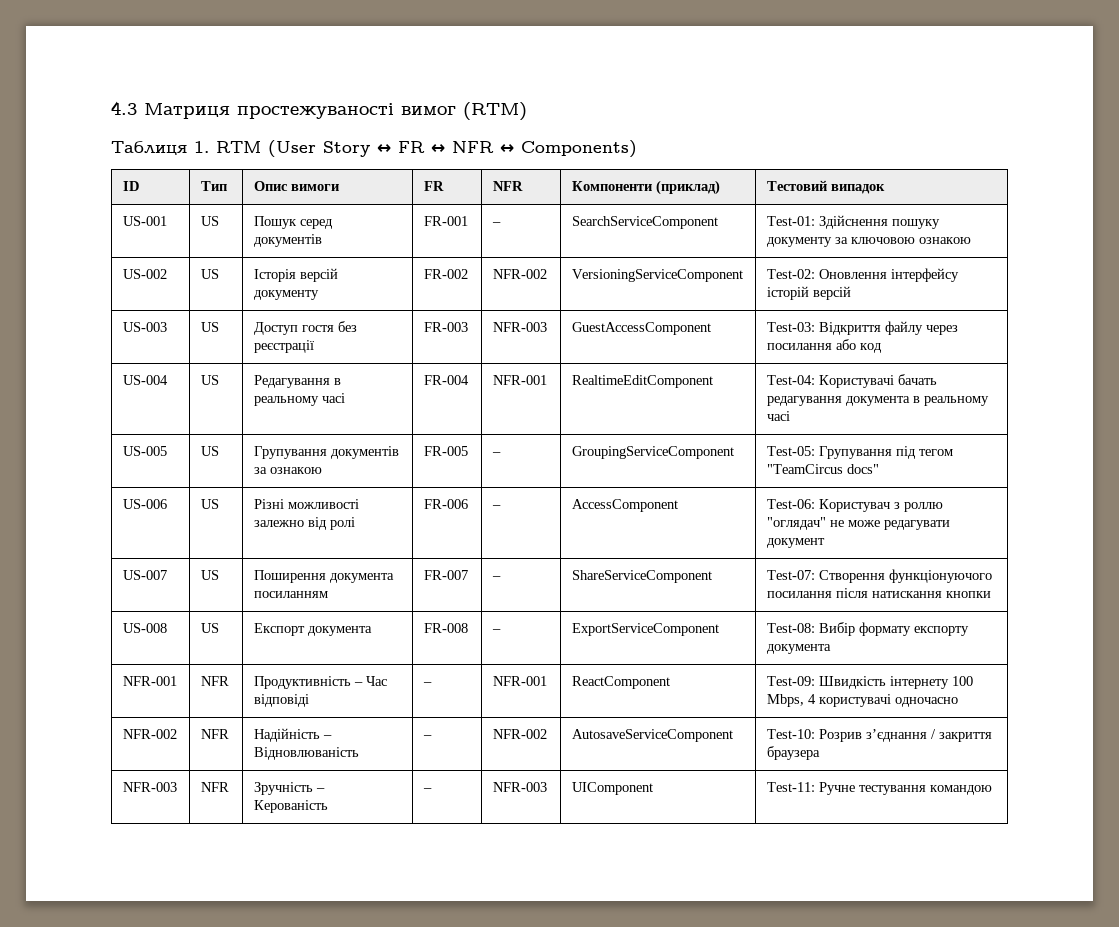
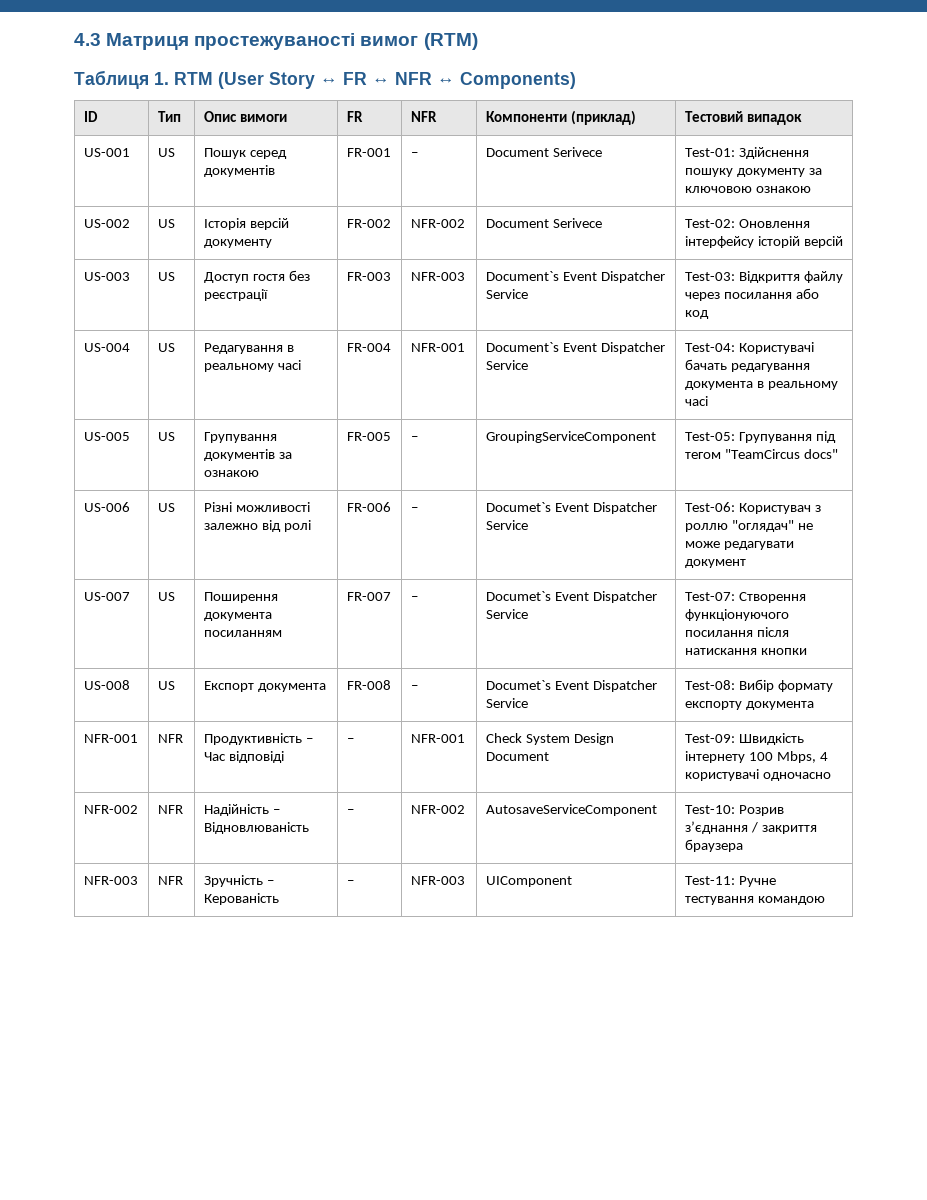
- US-001 | US | Пошук серед документів | FR-001 | – | SearchServiceComponent | Test-01: Здійснення пошуку документу за ключовою ознакою
+ US-001 | US | Пошук серед документів | FR-001 | – | Document Serivece | Test-01: Здійснення пошуку документу за ключовою ознакою
- US-002 | US | Історія версій документу | FR-002 | NFR-002 | VersioningServiceComponent | Test-02: Оновлення інтерфейсу історій версій
+ US-002 | US | Історія версій документу | FR-002 | NFR-002 | Document Serivece | Test-02: Оновлення інтерфейсу історій версій
- US-003 | US | Доступ гостя без реєстрації | FR-003 | NFR-003 | GuestAccessComponent | Test-03: Відкриття файлу через посилання або код
+ US-003 | US | Доступ гостя без реєстрації | FR-003 | NFR-003 | Document`s Event Dispatcher Service | Test-03: Відкриття файлу через посилання або код
- US-004 | US | Редагування в реальному часі | FR-004 | NFR-001 | RealtimeEditComponent | Test-04: Користувачі бачать редагування документа в реальному часі
+ US-004 | US | Редагування в реальному часі | FR-004 | NFR-001 | Document`s Event Dispatcher Service | Test-04: Користувачі бачать редагування документа в реальному часі
- US-006 | US | Різні можливості залежно від ролі | FR-006 | – | AccessComponent | Test-06: Користувач з роллю "оглядач" не може редагувати документ
+ US-006 | US | Різні можливості залежно від ролі | FR-006 | – | Documet`s Event Dispatcher Service | Test-06: Користувач з роллю "оглядач" не може редагувати документ
- US-007 | US | Поширення документа посиланням | FR-007 | – | ShareServiceComponent | Test-07: Створення функціонуючого посилання після натискання кнопки
+ US-007 | US | Поширення документа посиланням | FR-007 | – | Documet`s Event Dispatcher Service | Test-07: Створення функціонуючого посилання після натискання кнопки
- US-008 | US | Експорт документа | FR-008 | – | ExportServiceComponent | Test-08: Вибір формату експорту документа
+ US-008 | US | Експорт документа | FR-008 | – | Documet`s Event Dispatcher Service | Test-08: Вибір формату експорту документа
- NFR-001 | NFR | Продуктивність – Час відповіді | – | NFR-001 | ReactComponent | Test-09: Швидкість інтернету 100 Mbps, 4 користувачі одночасно
+ NFR-001 | NFR | Продуктивність – Час відповіді | – | NFR-001 | Check System Design Document | Test-09: Швидкість інтернету 100 Mbps, 4 користувачі одночасно

